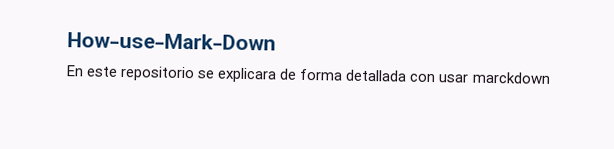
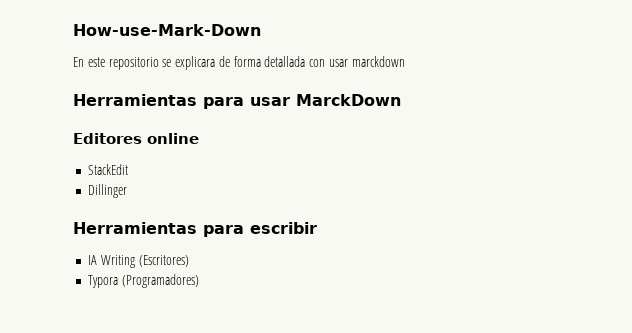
+ Herramientas para usar MarckDown
+ Editores online
+ StackEdit
+ Dillinger
+ Herramientas para escribir
+ IA Writing (Escritores)
+ Typora (Programadores)

